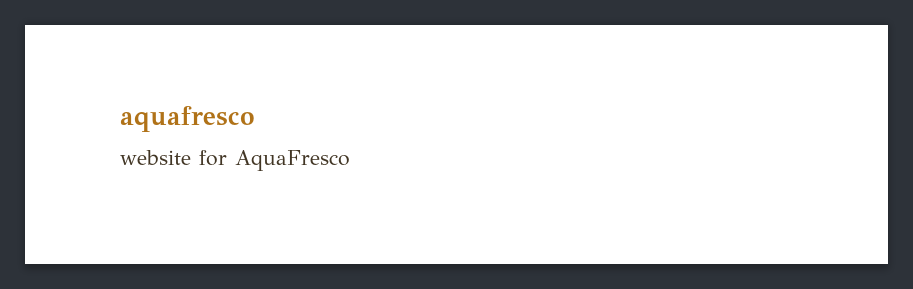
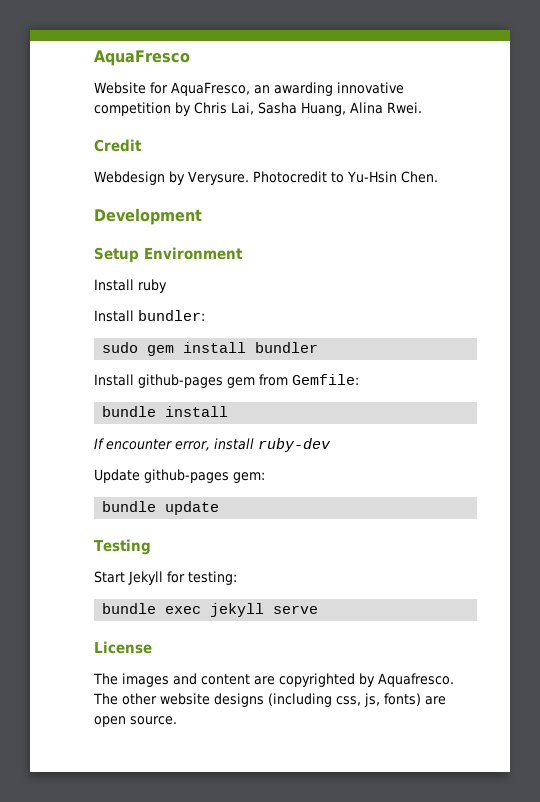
- aquafresco
- website for AquaFresco
+ AquaFresco
+ Website for AquaFresco, an awarding innovative competition by Chris Lai, Sasha Huang, Alina Rwei.
+ Credit
+ Webdesign by Verysure. Photocredit to Yu-Hsin Chen.
+ Development
+ Setup Environment
+ Install ruby
+ Install bundler:
+ sudo gem install bundler
+ Install github-pages gem from Gemfile:
+ bundle install
+ If encounter error, install ruby-dev
+ Update github-pages gem:
+ bundle update
+ Testing
+ Start Jekyll for testing:
+ bundle exec jekyll serve
+ License
+ The images and content are copyrighted by Aquafresco. The other website designs (including css, js, fonts) are open source.

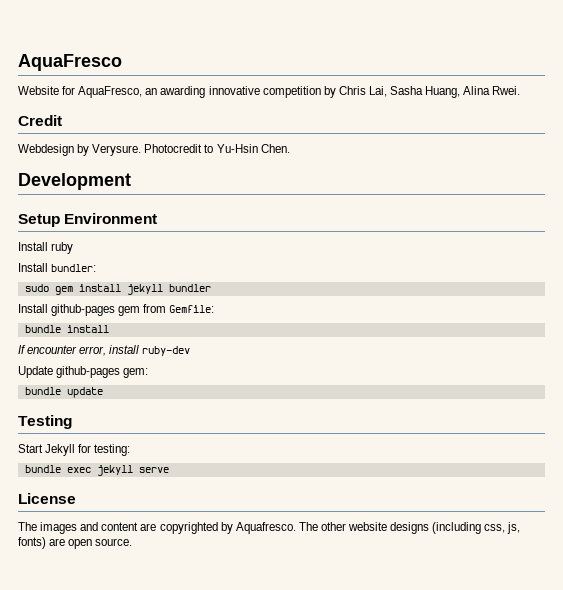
- sudo gem install bundler
+ sudo gem install jekyll bundler

